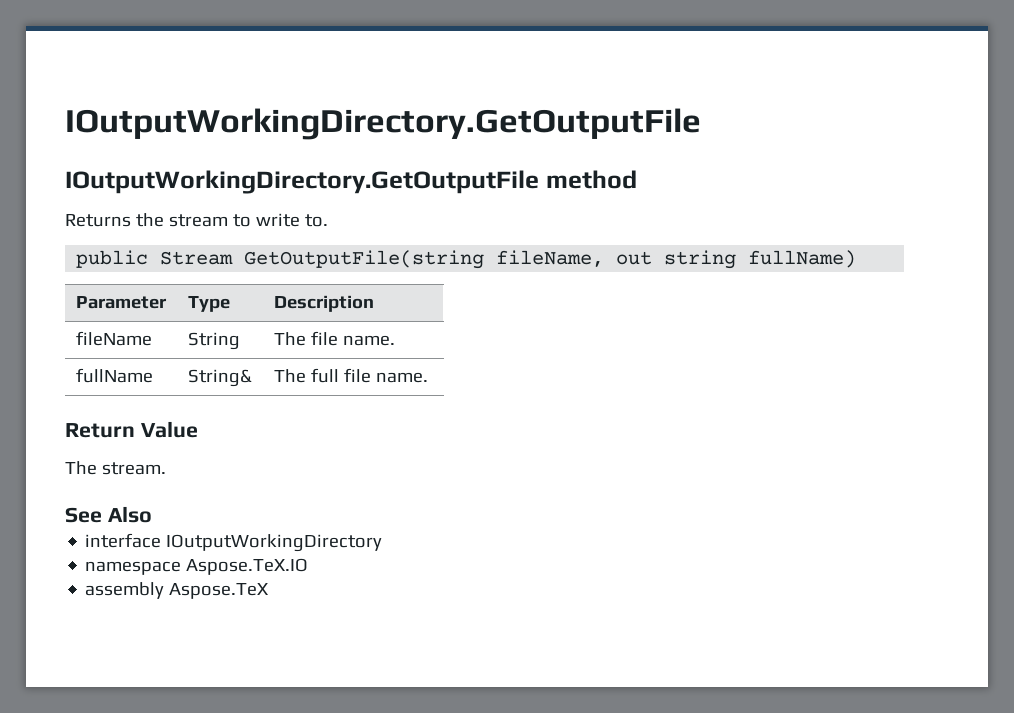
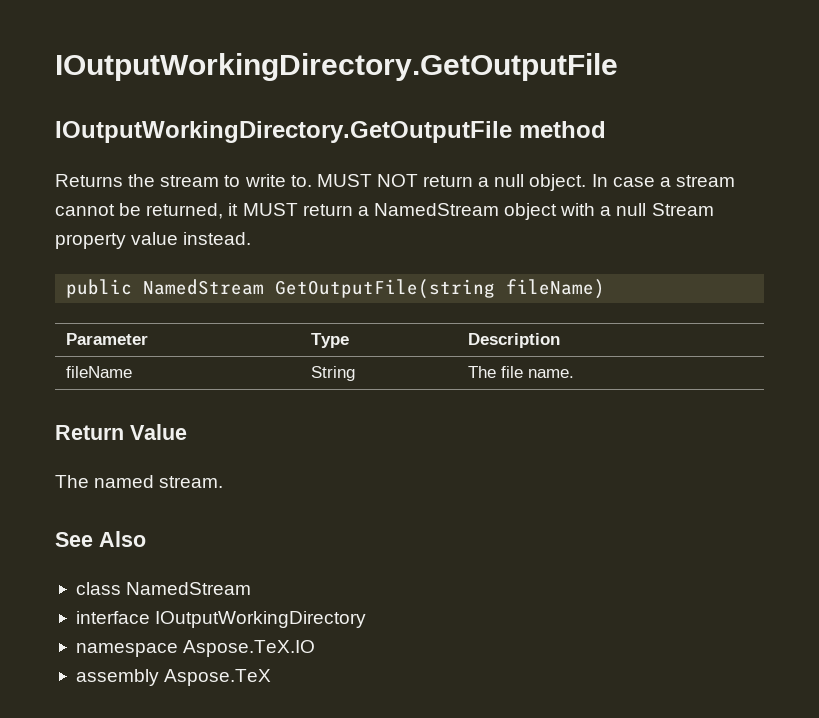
- Returns the stream to write to.
- public Stream GetOutputFile(string fileName, out string fullName)
+ Returns the stream to write to. MUST NOT return a null object. In case a stream cannot be returned, it MUST return a NamedStream object with a null Stream property value instead.
+ public NamedStream GetOutputFile(string fileName)
- fullName | String& | The full file name.
- The stream.
+ The named stream.
+ class NamedStream

